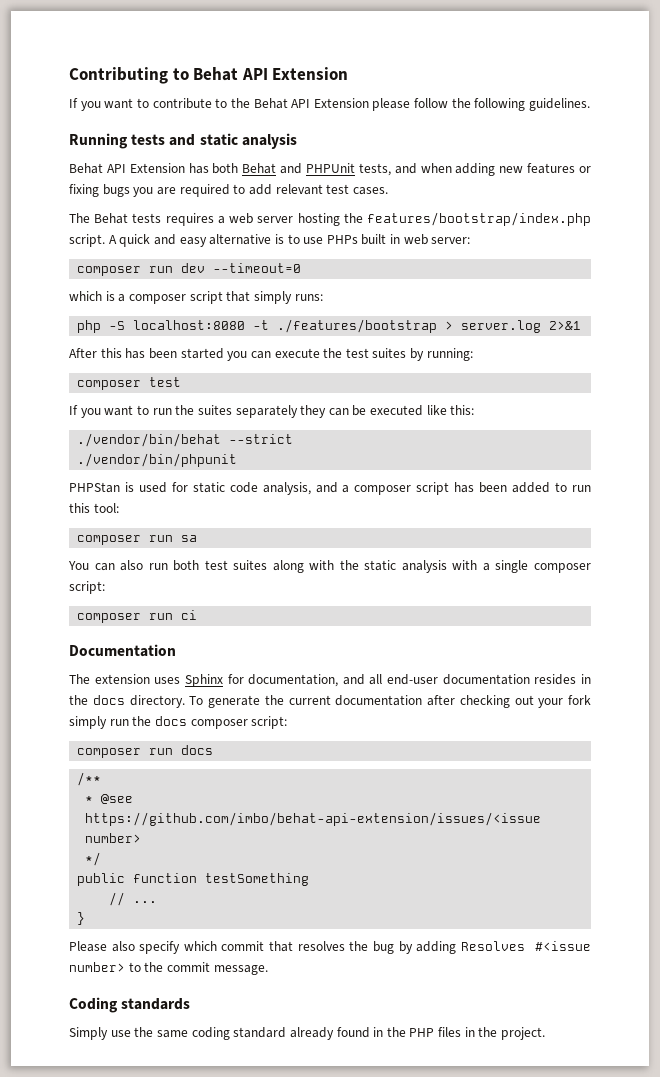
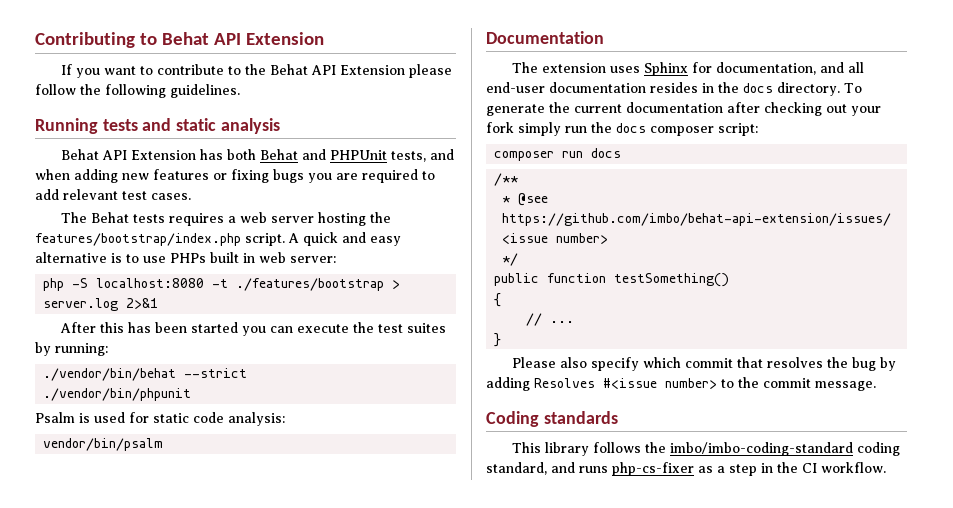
- composer run dev --timeout=0
- which is a composer script that simply runs:
- composer test
- If you want to run the suites separately they can be executed like this:
- PHPStan is used for static code analysis, and a composer script has been added to run this tool:
- composer run sa
- You can also run both test suites along with the static analysis with a single composer script:
- composer run ci
+ Psalm is used for static code analysis:
+ vendor/bin/psalm
- public function testSomething
+ public function testSomething()
+ {
- Simply use the same coding standard already found in the PHP files in the project.
+ This library follows the imbo/imbo-coding-standard coding standard, and runs php-cs-fixer as a step in the CI workflow.

